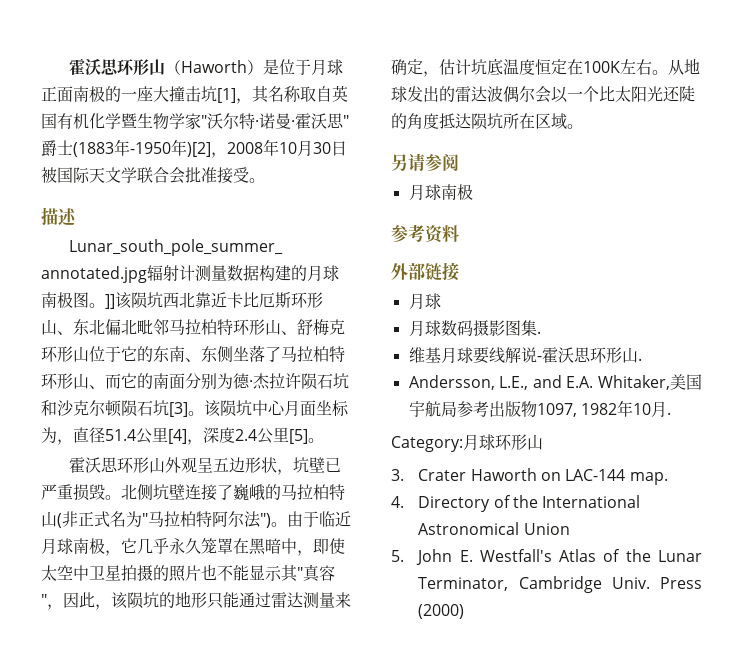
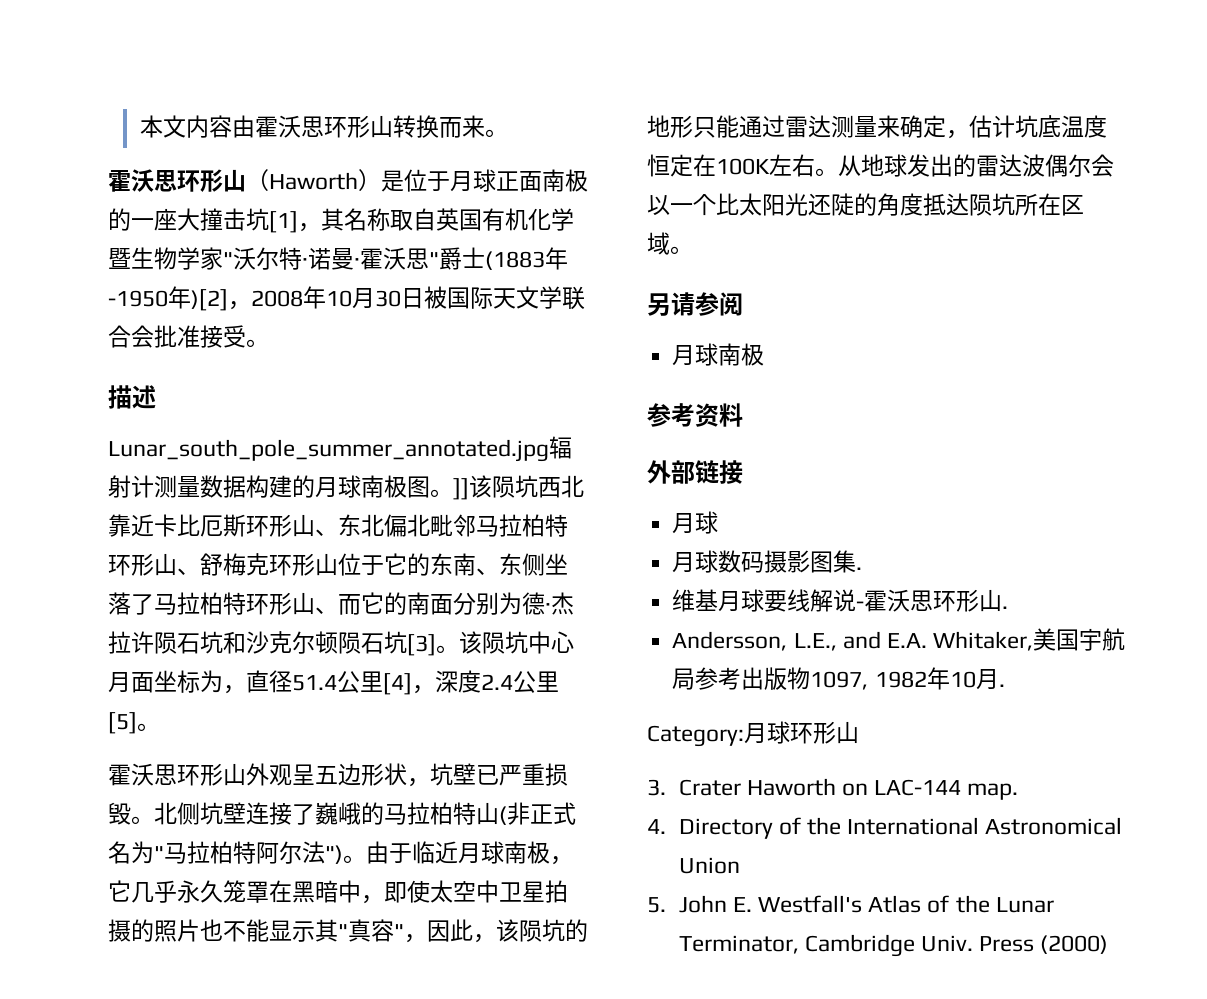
+ 本文内容由霍沃思环形山转换而来。

